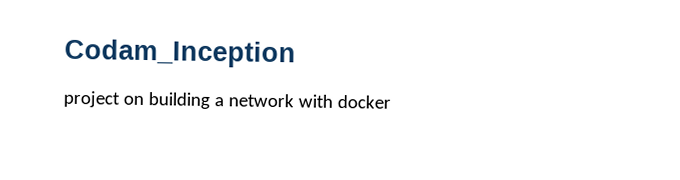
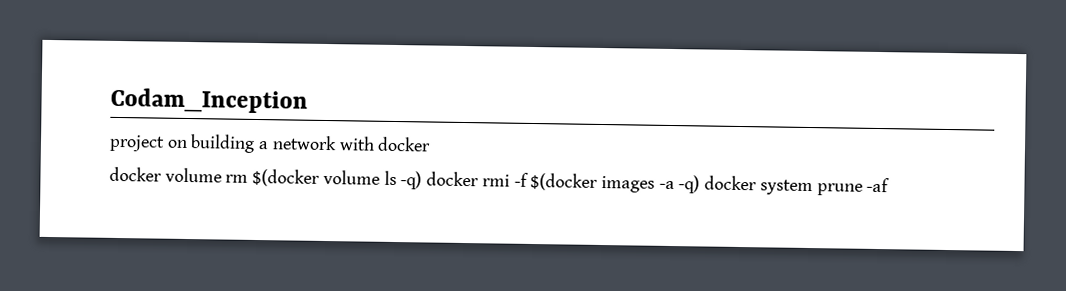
+ docker volume rm $(docker volume ls -q) docker rmi -f $(docker images -a -q) docker system prune -af

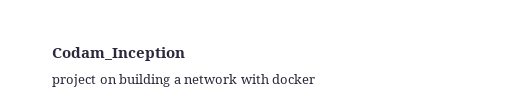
- docker volume rm $(docker volume ls -q) docker rmi -f $(docker images -a -q) docker system prune -af

